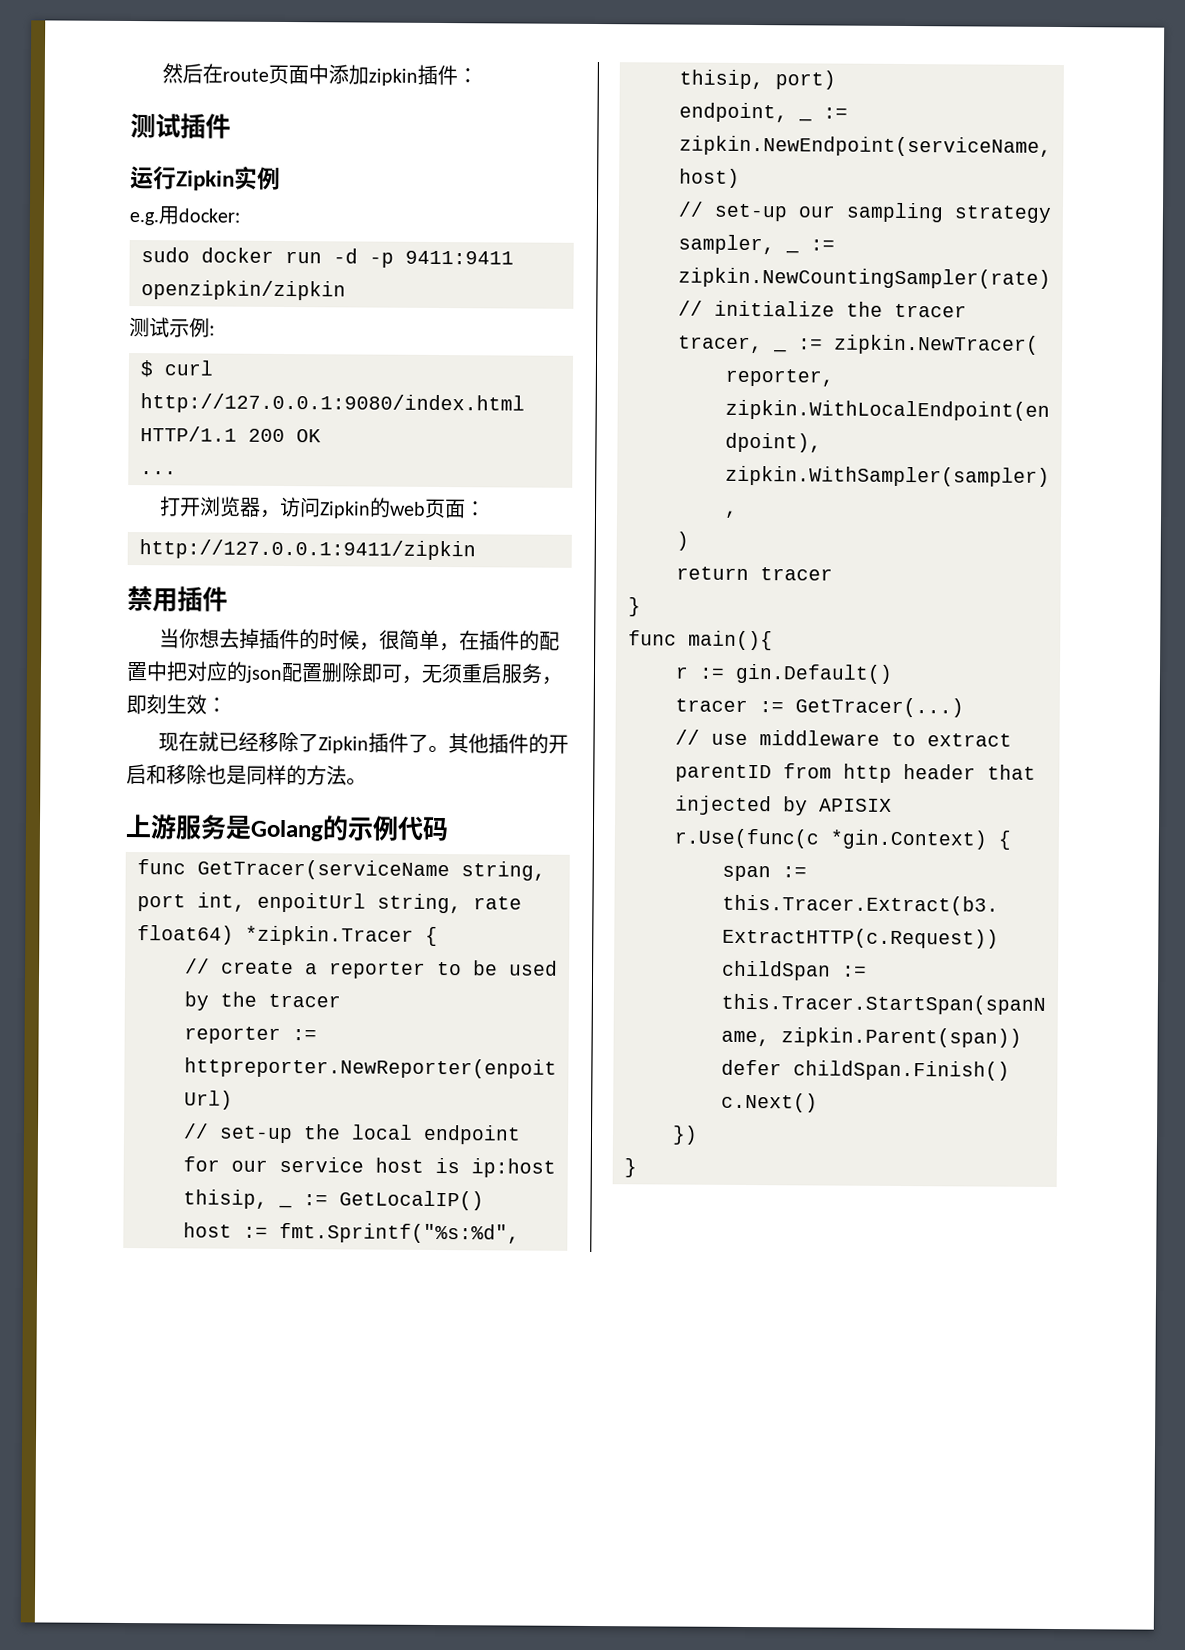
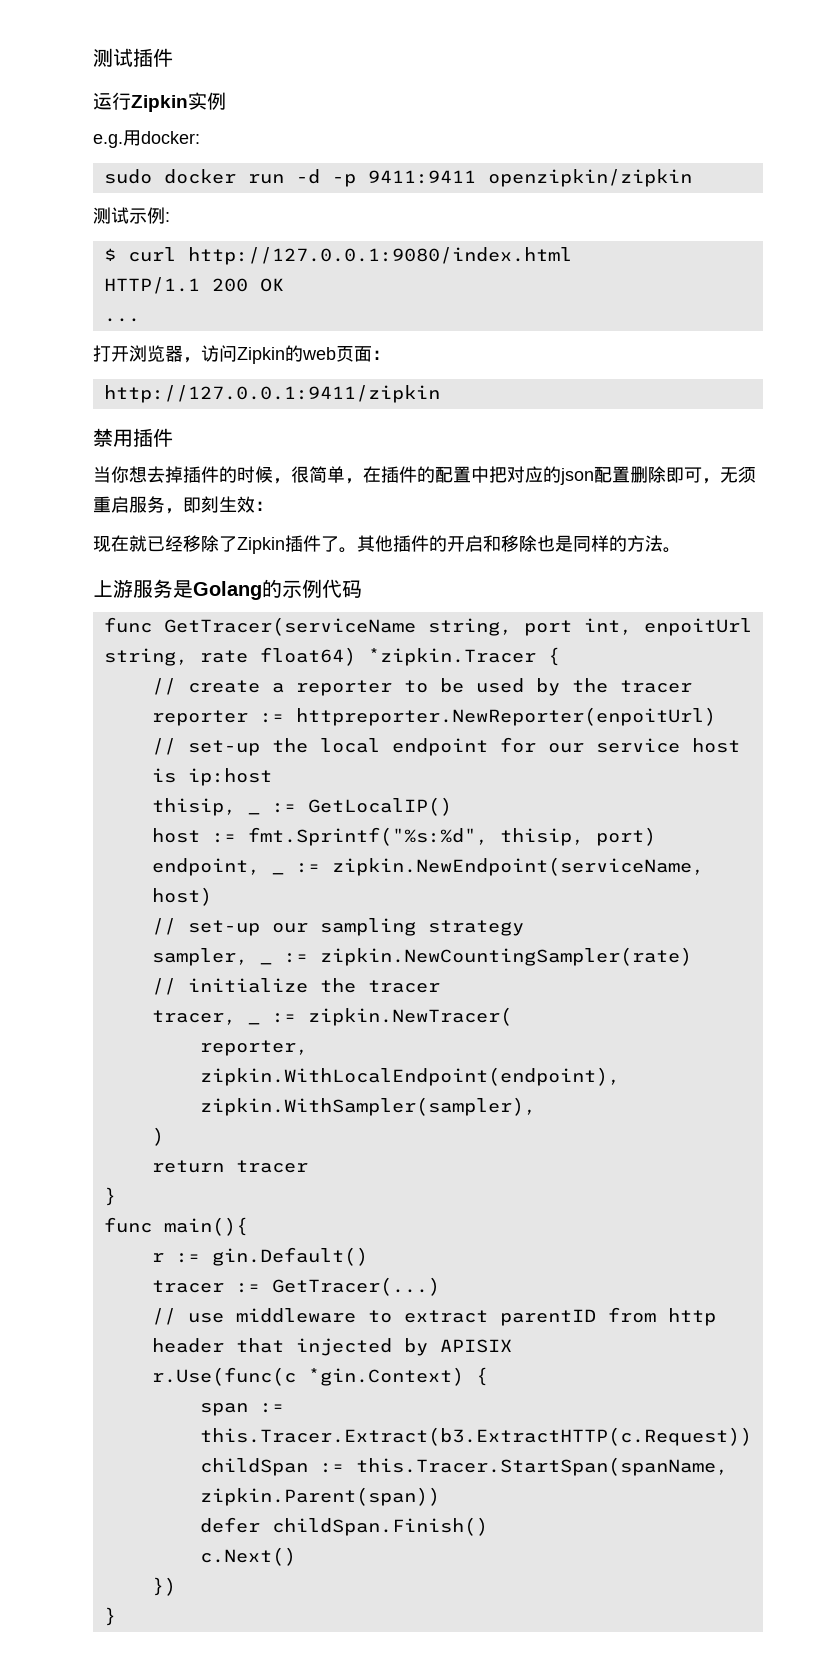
- 然后在route页面中添加zipkin插件：

